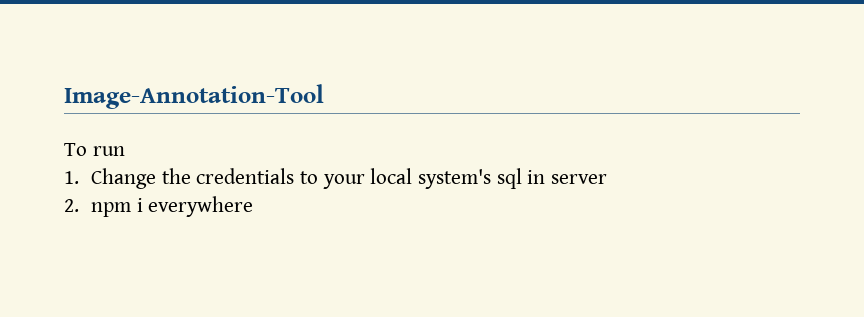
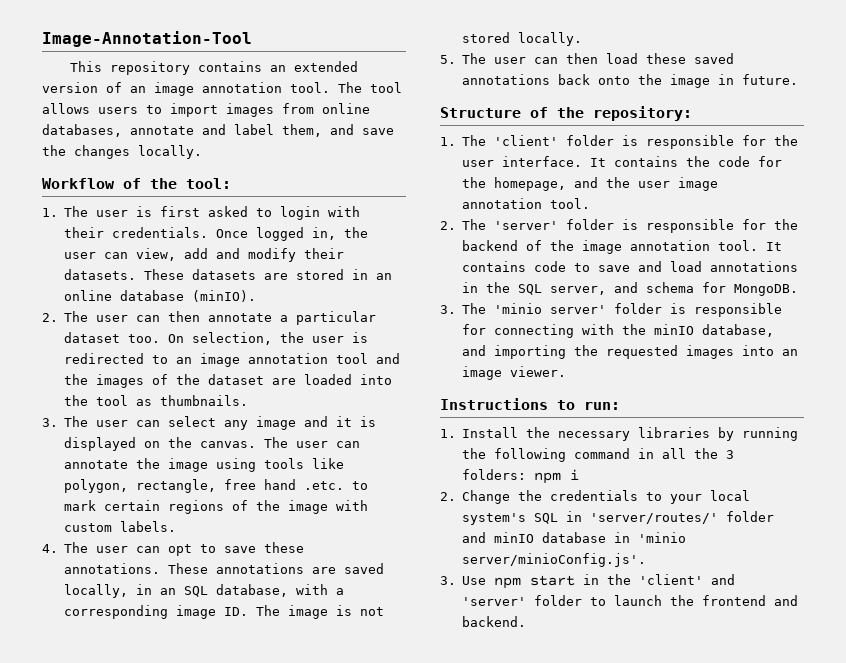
- To run
- 1. Change the credentials to your local system's sql in server
- 2. npm i everywhere
+ This repository contains an extended version of an image annotation tool. The tool allows users to import images from online databases, annotate and label them, and save the changes locally.
+ Workflow of the tool:
+ 1. The user is first asked to login with their credentials. Once logged in, the user can view, add and modify their datasets. These datasets are stored in an online database (minIO).
+ 2. The user can then annotate a particular dataset too. On selection, the user is redirected to an image annotation tool and the images of the dataset are loaded into the tool as thumbnails.
+ 3. The user can select any image and it is displayed on the canvas. The user can annotate the image using tools like polygon, rectangle, free hand .etc. to mark certain regions of the image with custom labels.
+ 4. The user can opt to save these annotations. These annotations are saved locally, in an SQL database, with a corresponding image ID. The image is not stored locally.
+ 5. The user can then load these saved annotations back onto the image in future.
+ Structure of the repository:
+ 1. The 'client' folder is responsible for the user interface. It contains the code for the homepage, and the user image annotation tool.
+ 2. The 'server' folder is responsible for the backend of the image annotation tool. It contains code to save and load annotations in the SQL server, and schema for MongoDB.
+ 3. The 'minio server' folder is responsible for connecting with the minIO database, and importing the requested images into an image viewer.
+ Instructions to run:
+ 1. Install the necessary libraries by running the following command in all the 3 folders: npm i
+ 2. Change the credentials to your local system's SQL in 'server/routes/' folder and minIO database in 'minio server/minioConfig.js'.
+ 3. Use npm start in the 'client' and 'server' folder to launch the frontend and backend.

